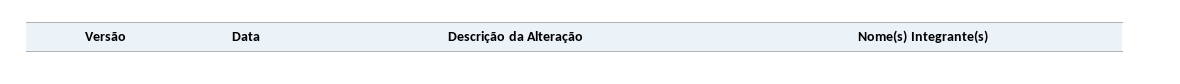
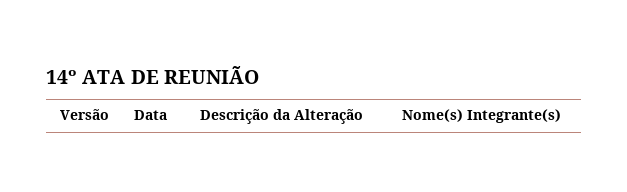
+ 14º ATA DE REUNIÃO

